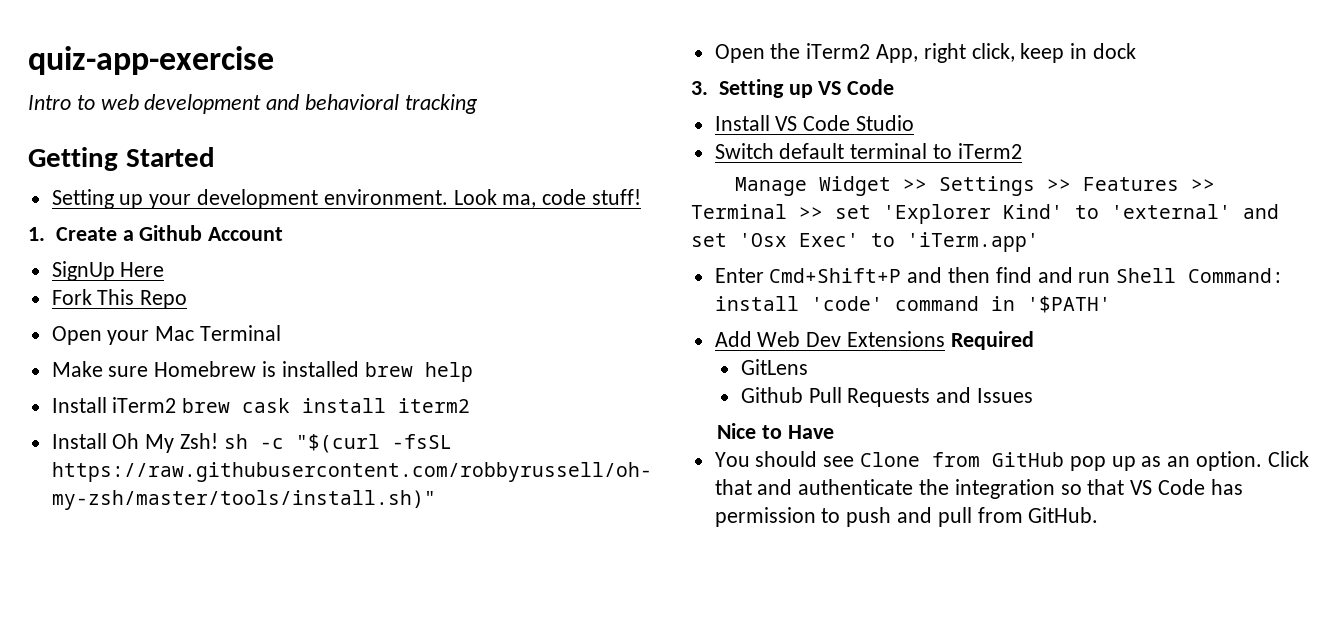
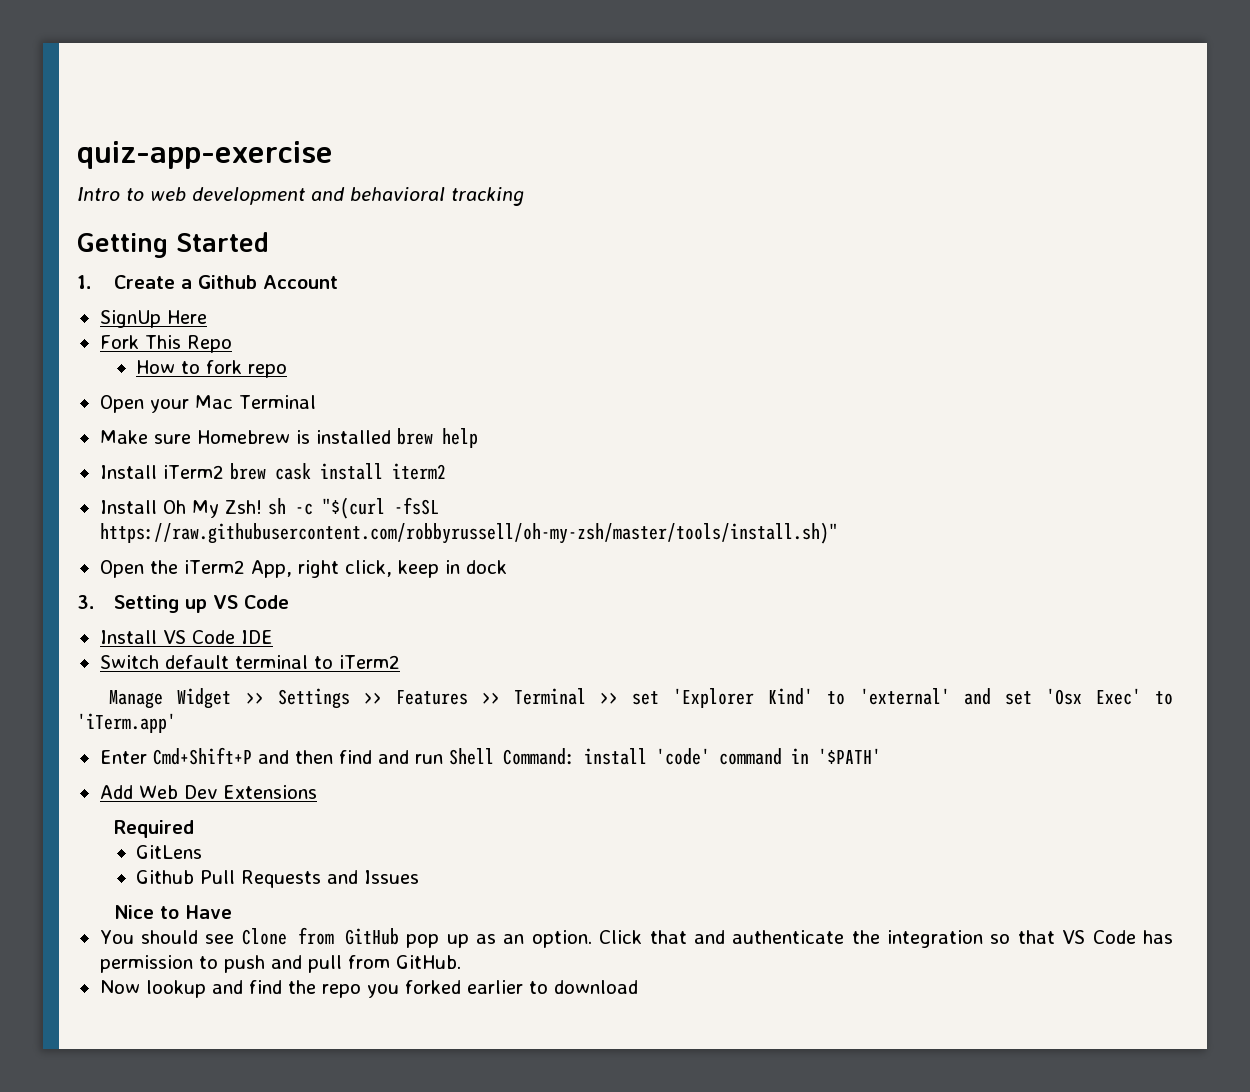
- Setting up your development environment. Look ma, code stuff!
+ How to fork repo
- Install VS Code Studio
+ Install VS Code IDE
- Add Web Dev Extensions Required
+ Add Web Dev Extensions
+ Required
+ Now lookup and find the repo you forked earlier to download

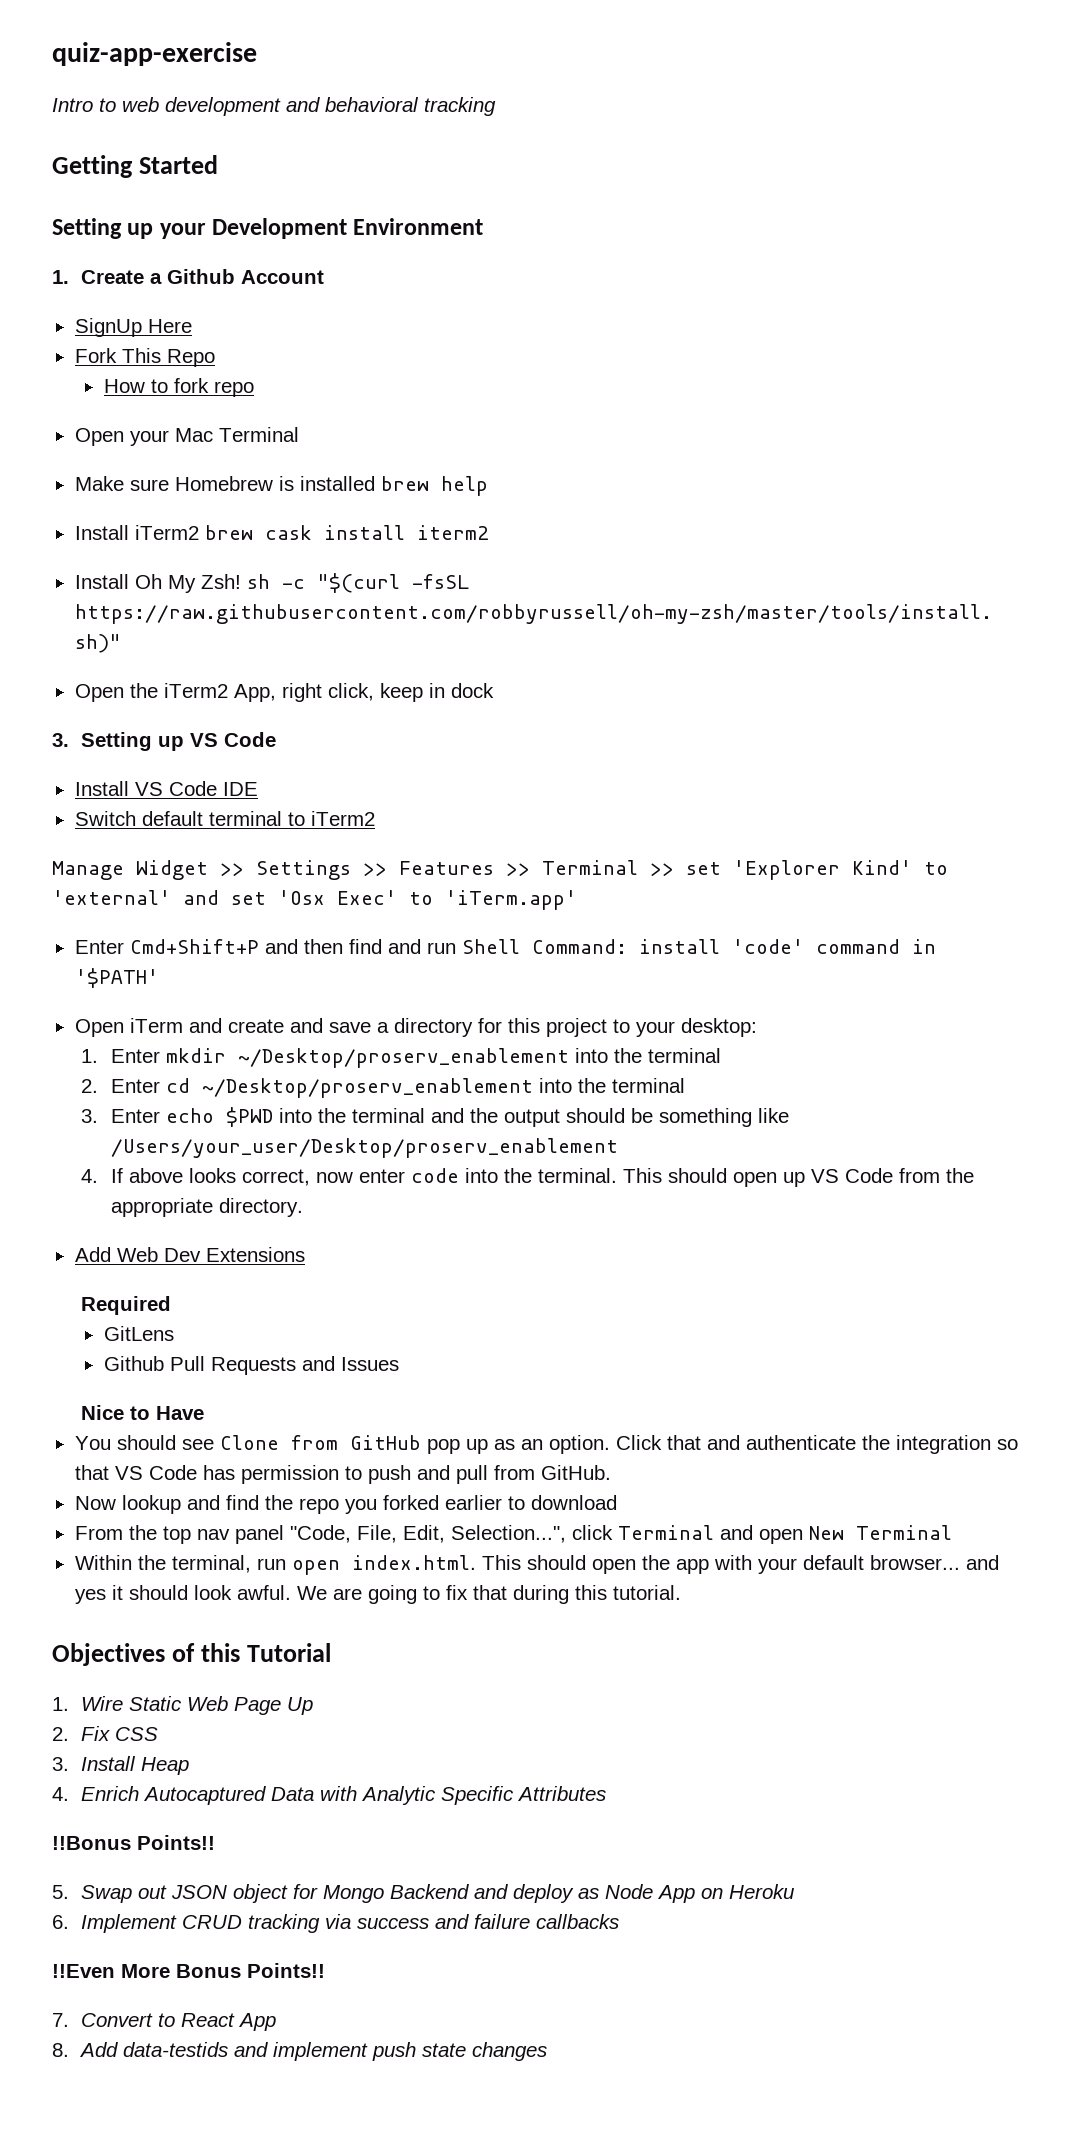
+ Setting up your Development Environment
+ Open iTerm and create and save a directory for this project to your desktop:
+ 1. Enter mkdir ~/Desktop/proserv_enablement into the terminal
+ 2. Enter cd ~/Desktop/proserv_enablement into the terminal
+ 3. Enter echo $PWD into the terminal and the output should be something like /Users/your_user/Desktop/proserv_enablement
+ 4. If above looks correct, now enter code into the terminal. This should open up VS Code from the appropriate directory.
+ From the top nav panel "Code, File, Edit, Selection...", click Terminal and open New Terminal
+ Within the terminal, run open index.html. This should open the app with your default browser... and yes it should look awful. We are going to fix that during this tutorial.
+ Objectives of this Tutorial
+ 1. Wire Static Web Page Up
+ 2. Fix CSS
+ 3. Install Heap
+ 4. Enrich Autocaptured Data with Analytic Specific Attributes
+ !!Bonus Points!!
+ 5. Swap out JSON object for Mongo Backend and deploy as Node App on Heroku
+ 6. Implement CRUD tracking via success and failure callbacks
+ !!Even More Bonus Points!!
+ 7. Convert to React App
+ 8. Add data-testids and implement push state changes

